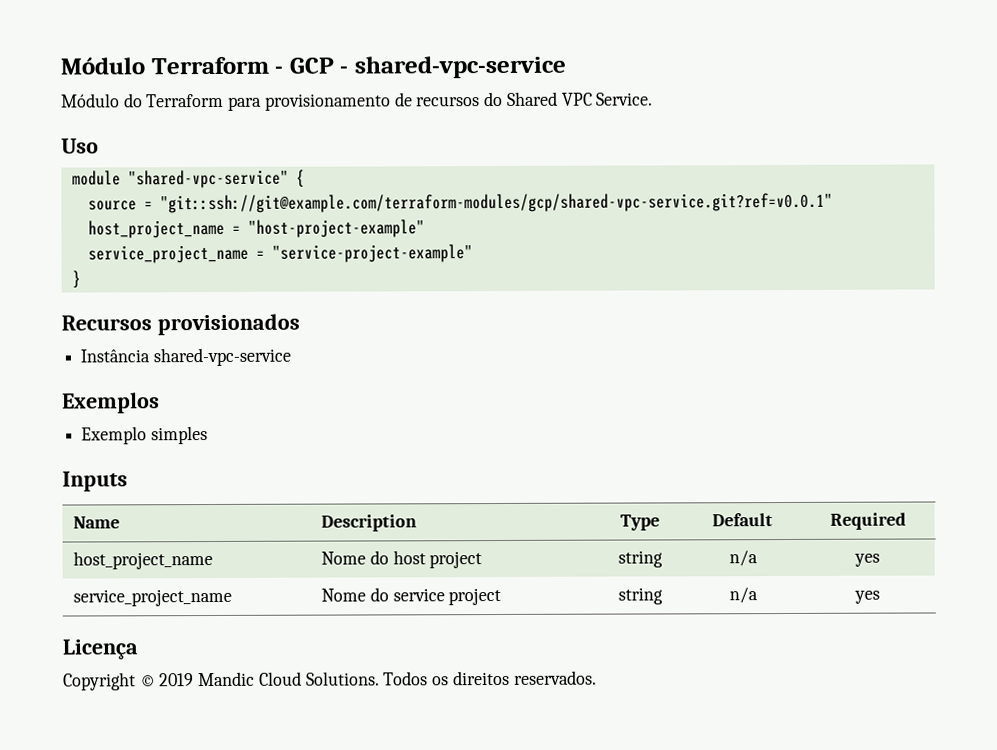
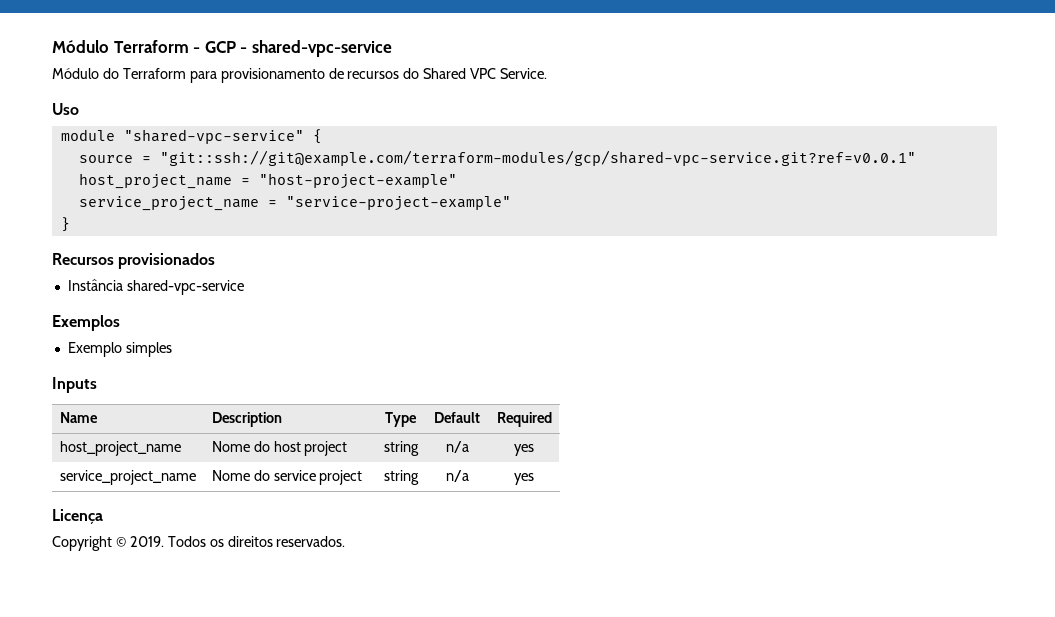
- Copyright © 2019 Mandic Cloud Solutions.
+ Copyright © 2019.

